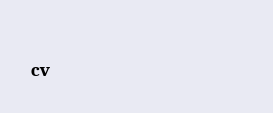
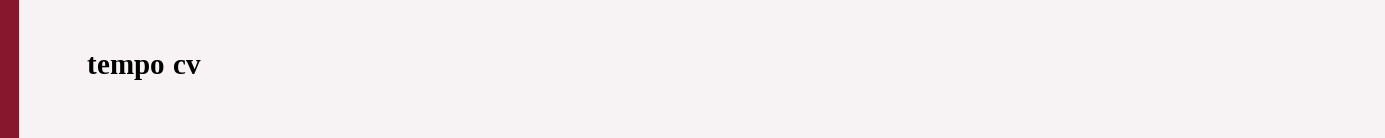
- cv
+ tempo cv

